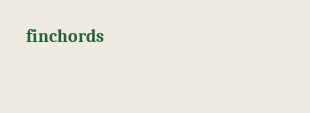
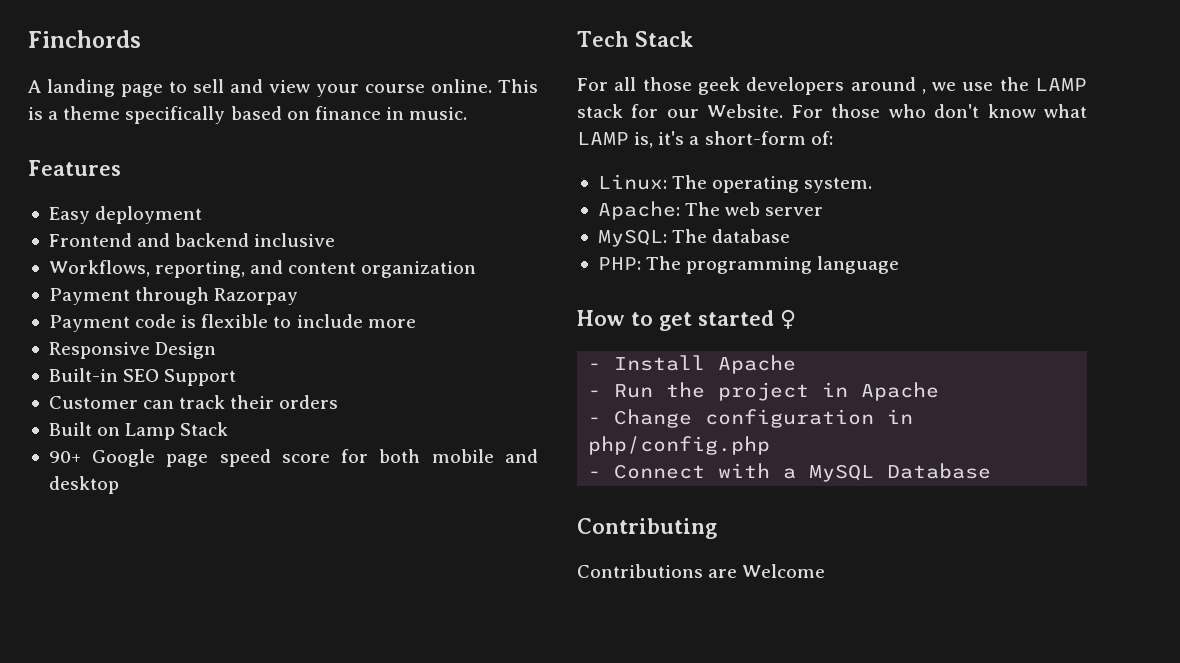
- finchords
+ Finchords
+ A landing page to sell and view your course online. This is a theme specifically based on finance in music.
+ Features
+ Easy deployment
+ Frontend and backend inclusive
+ Workflows, reporting, and content organization
+ Payment through Razorpay
+ Payment code is flexible to include more
+ Responsive Design
+ Built-in SEO Support
+ Customer can track their orders
+ Built on Lamp Stack
+ 90+ Google page speed score for both mobile and desktop
+ Tech Stack
+ For all those geek developers around , we use the LAMP stack for our Website. For those who don't know what LAMP is, it's a short-form of:
+ Linux: The operating system.
+ Apache: The web server
+ MySQL: The database
+ PHP: The programming language
+ How to get started ♀
+ - Install Apache
+ - Run the project in Apache
+ - Change configuration in php/config.php
+ - Connect with a MySQL Database
+ Contributing
+ Contributions are Welcome

